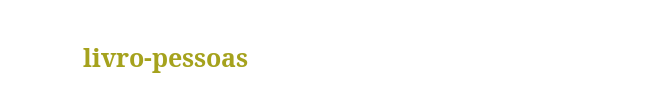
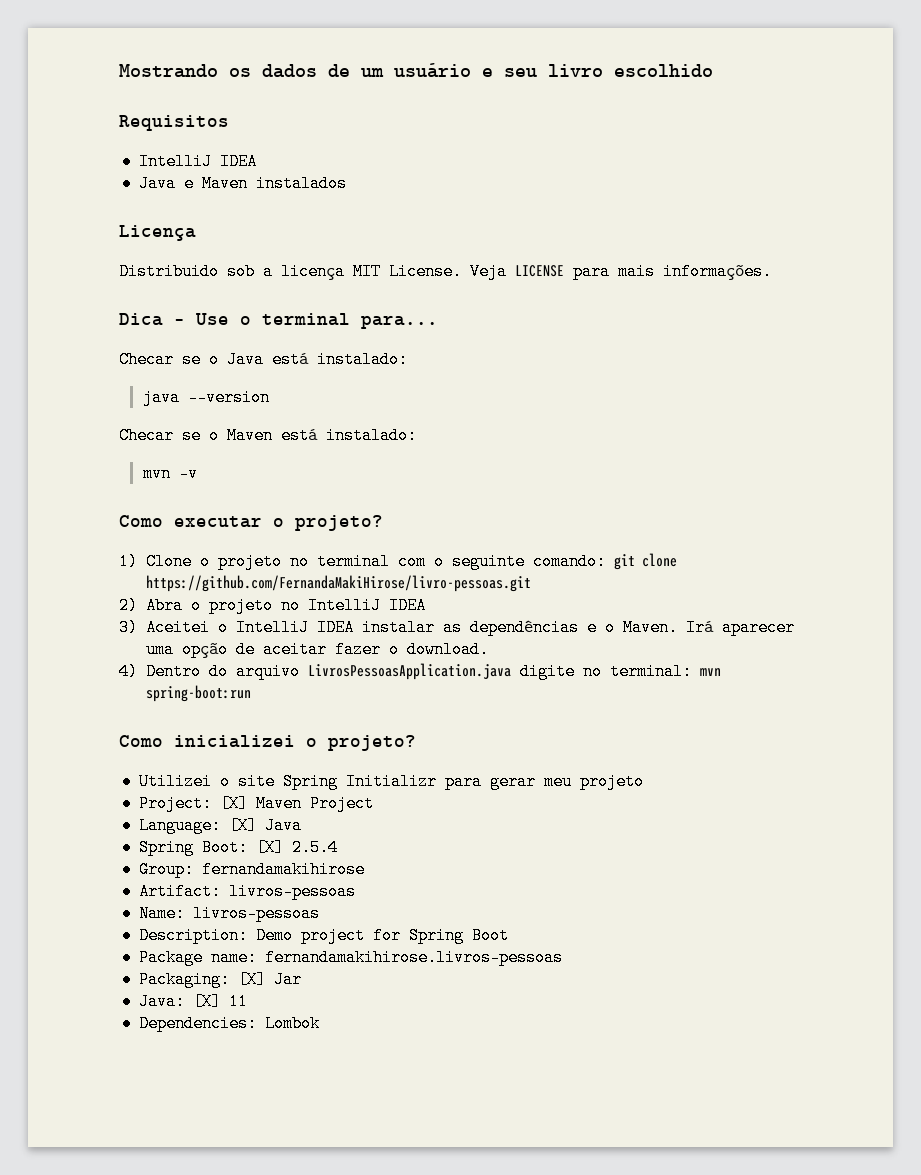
- livro-pessoas
+ Mostrando os dados de um usuário e seu livro escolhido
+ Requisitos
+ IntelliJ IDEA
+ Java e Maven instalados
+ Licença
+ Distribuido sob a licença MIT License. Veja LICENSE para mais informações.
+ Dica - Use o terminal para...
+ Checar se o Java está instalado:
+ java --version
+ Checar se o Maven está instalado:
+ mvn -v
+ Como executar o projeto?
+ 1) Clone o projeto no terminal com o seguinte comando: git clone https://github.com/FernandaMakiHirose/livro-pessoas.git
+ 2) Abra o projeto no IntelliJ IDEA
+ 3) Aceitei o IntelliJ IDEA instalar as dependências e o Maven. Irá aparecer uma opção de aceitar fazer o download.
+ 4) Dentro do arquivo LivrosPessoasApplication.java digite no terminal: mvn spring-boot:run
+ Como inicializei o projeto?
+ Utilizei o site Spring Initializr para gerar meu projeto
+ Project: [X] Maven Project
+ Language: [X] Java
+ Spring Boot: [X] 2.5.4
+ Group: fernandamakihirose
+ Artifact: livros-pessoas
+ Name: livros-pessoas
+ Description: Demo project for Spring Boot
+ Package name: fernandamakihirose.livros-pessoas
+ Packaging: [X] Jar
+ Java: [X] 11
+ Dependencies: Lombok

